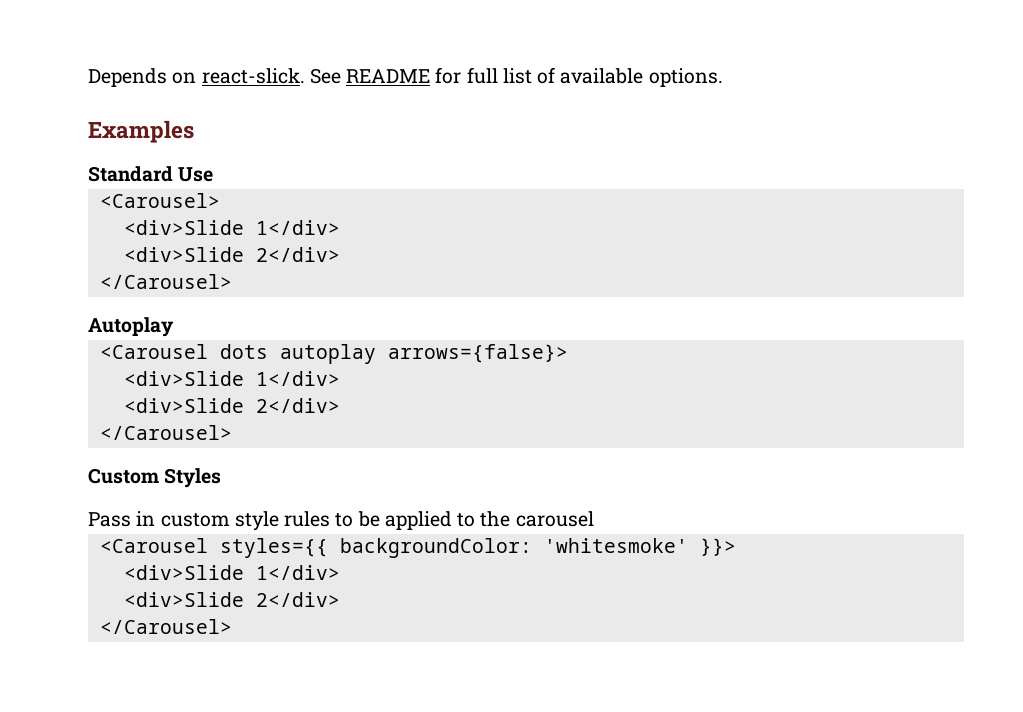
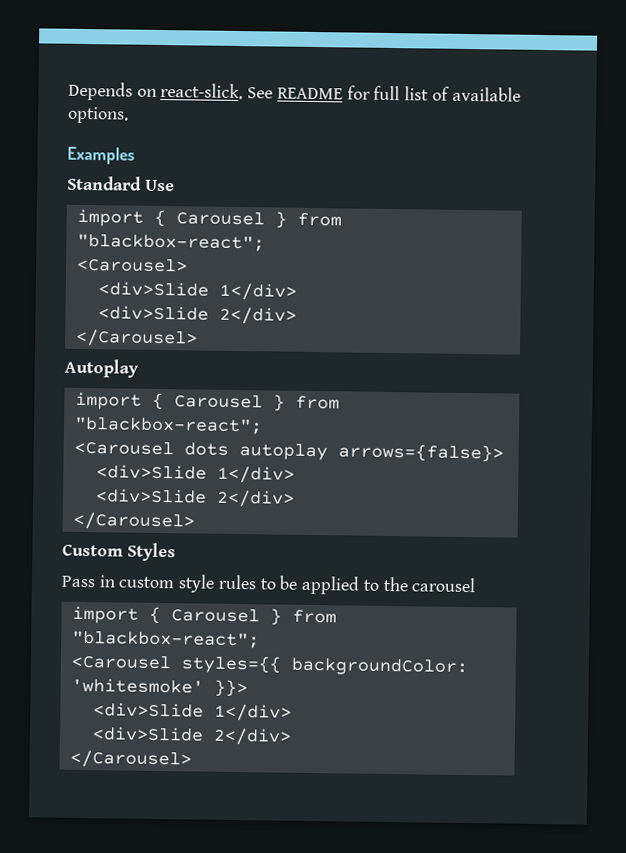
  Standard Use
+ import { Carousel } from "blackbox-react";
  Autoplay
+ import { Carousel } from "blackbox-react";
  Pass in custom style rules to be applied to the carousel
+ import { Carousel } from "blackbox-react";

